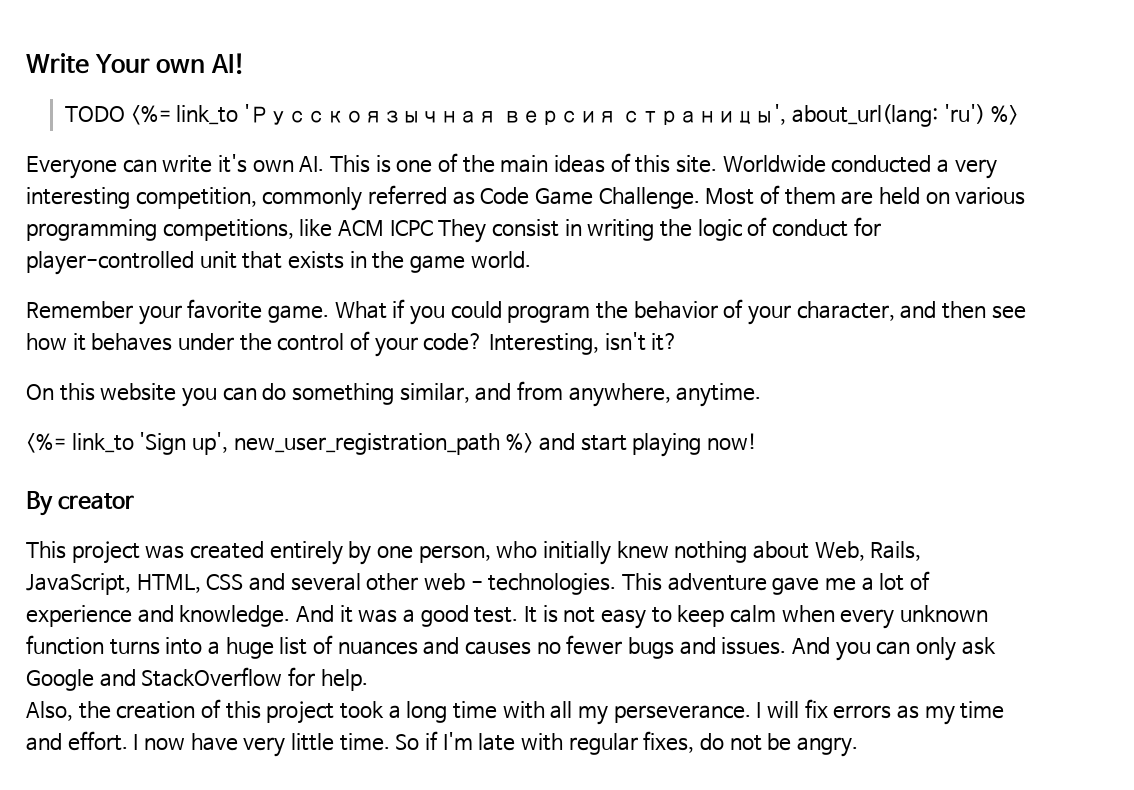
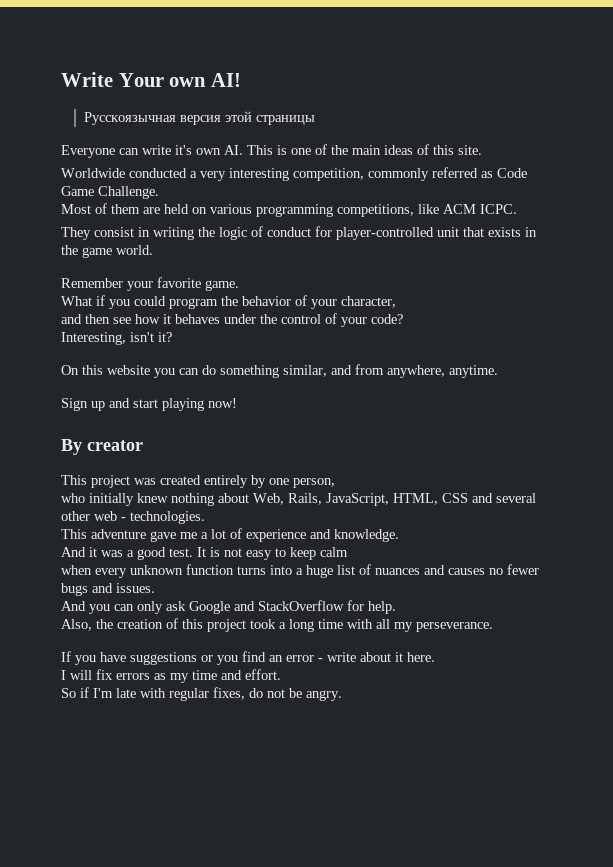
- TODO <%= link_to 'Русскоязычная версия страницы', about_url(lang: 'ru') %>
+ Русскоязычная версия этой страницы
- Everyone can write it's own AI. This is one of the main ideas of this site. Worldwide conducted a very interesting competition, commonly referred as Code Game Challenge. Most of them are held on various programming competitions, like ACM ICPC They consist in writing the logic of conduct for player-controlled unit that exists in the game world.
+ Everyone can write it's own AI. This is one of the main ideas of this site.
+ Worldwide conducted a very interesting competition, commonly referred as Code Game Challenge.
+ Most of them are held on various programming competitions, like ACM ICPC.
+ They consist in writing the logic of conduct for player-controlled unit that exists in the game world.
- Remember your favorite game. What if you could program the behavior of your character, and then see how it behaves under the control of your code? Interesting, isn't it?
+ Remember your favorite game.
+ What if you could program the behavior of your character,
+ and then see how it behaves under the control of your code?
+ Interesting, isn't it?
- <%= link_to 'Sign up', new_user_registration_path %> and start playing now!
+ Sign up and start playing now!
- This project was created entirely by one person, who initially knew nothing about Web, Rails, JavaScript, HTML, CSS and several other web - technologies. This adventure gave me a lot of experience and knowledge. And it was a good test.
+ This project was created entirely by one person,
+ who initially knew nothing about Web, Rails, JavaScript, HTML, CSS and several other web - technologies.
+ This adventure gave me a lot of experience and knowledge.
+ And it was a good test.
- It is not easy to keep calm when every unknown function turns into a huge list of nuances and causes no fewer bugs and issues. And you can only ask Google and StackOverflow for help.
+ It is not easy to keep calm
+ when every unknown function turns into a huge list of nuances and causes no fewer bugs and issues.
+ And you can only ask Google and StackOverflow for help.
- Also, the creation of this project took a long time with all my perseverance. I will fix errors as my time and effort. I now have very little time. So if I'm late with regular fixes, do not be angry.
+ Also, the creation of this project took a long time with all my perseverance.
+ If you have suggestions or you find an error - write about it here.
+ I will fix errors as my time and effort.
+ So if I'm late with regular fixes, do not be angry.

